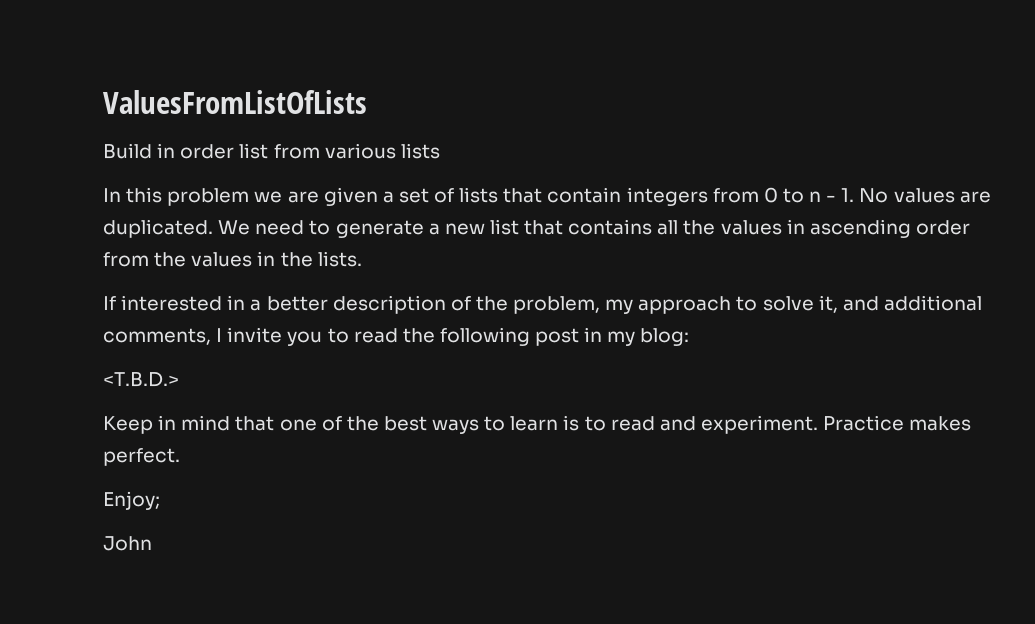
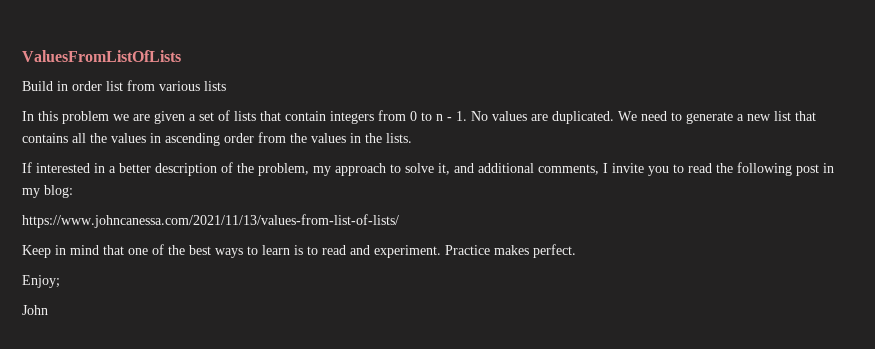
- <T.B.D.>
+ https://www.johncanessa.com/2021/11/13/values-from-list-of-lists/

